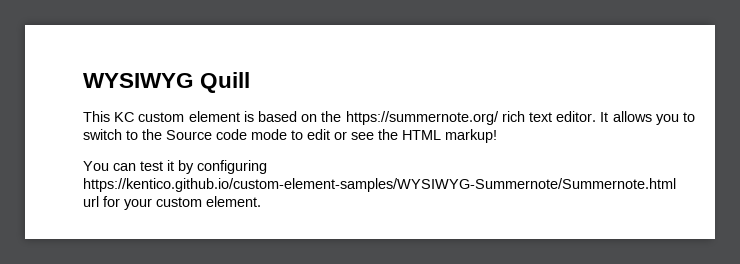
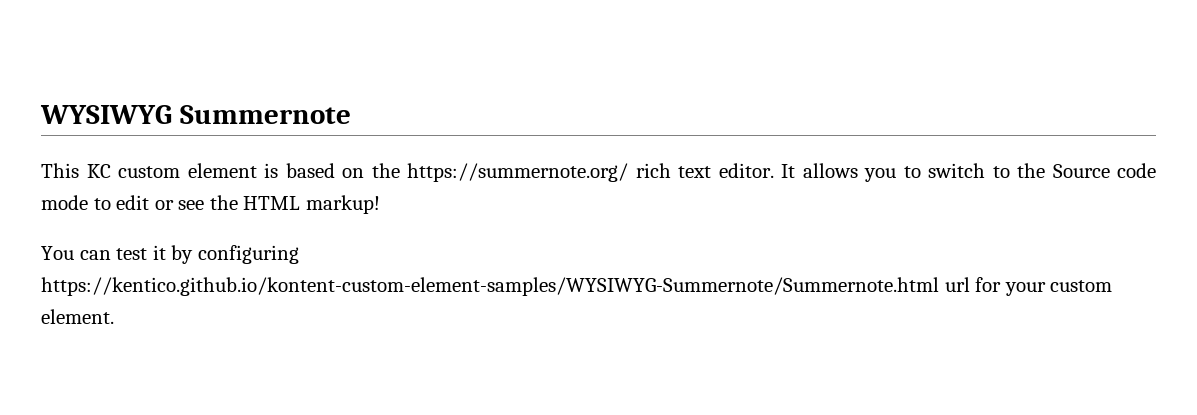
- WYSIWYG Quill
+ WYSIWYG Summernote
- You can test it by configuring https://kentico.github.io/custom-element-samples/WYSIWYG-Summernote/Summernote.html url for your custom element.
+ You can test it by configuring https://kentico.github.io/kontent-custom-element-samples/WYSIWYG-Summernote/Summernote.html url for your custom element.

